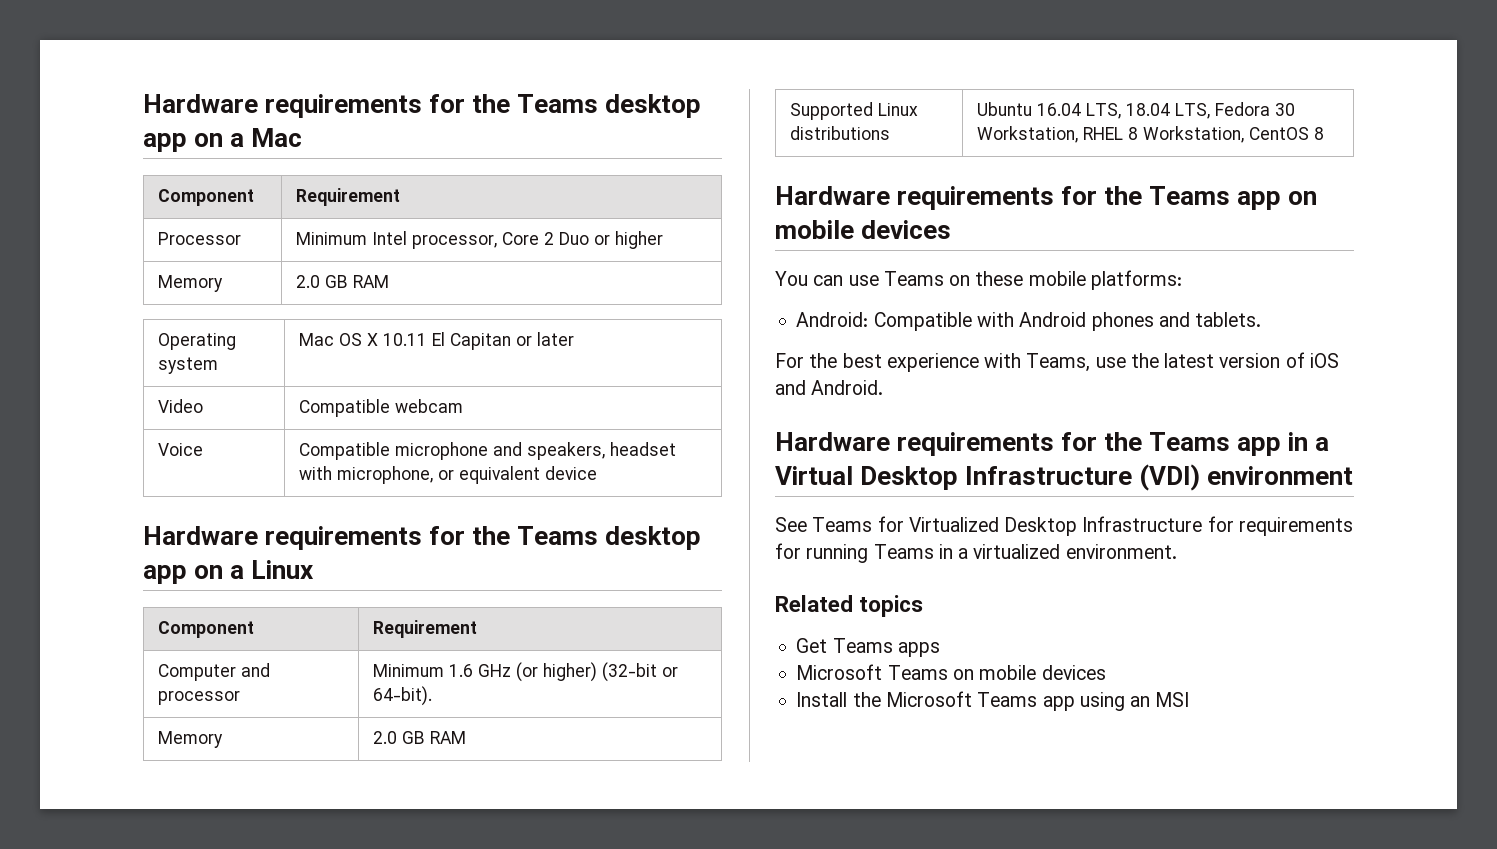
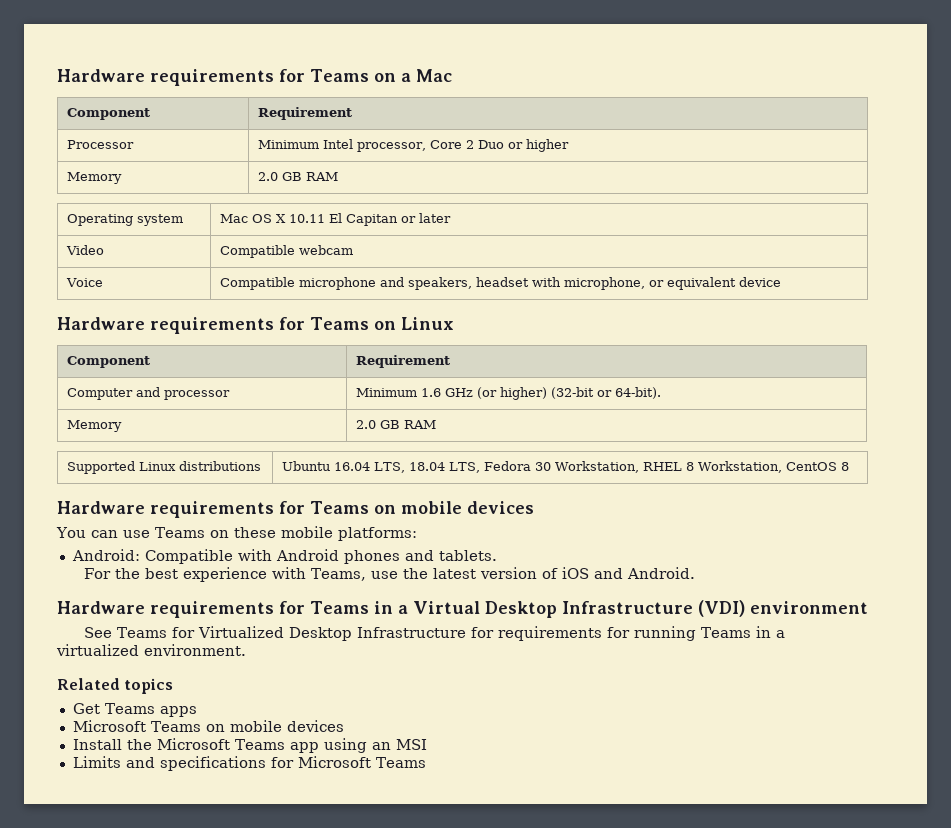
- Hardware requirements for the Teams desktop app on a Mac
+ Hardware requirements for Teams on a Mac
- Hardware requirements for the Teams desktop app on a Linux
+ Hardware requirements for Teams on Linux
- Hardware requirements for the Teams app on mobile devices
+ Hardware requirements for Teams on mobile devices
- Hardware requirements for the Teams app in a Virtual Desktop Infrastructure (VDI) environment
+ Hardware requirements for Teams in a Virtual Desktop Infrastructure (VDI) environment
+ Limits and specifications for Microsoft Teams

